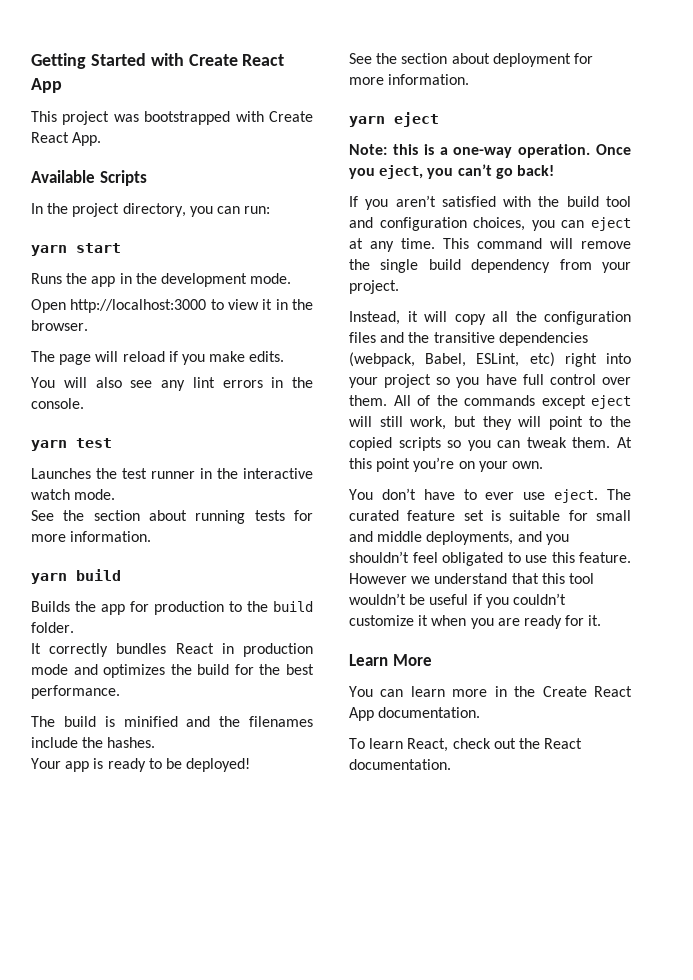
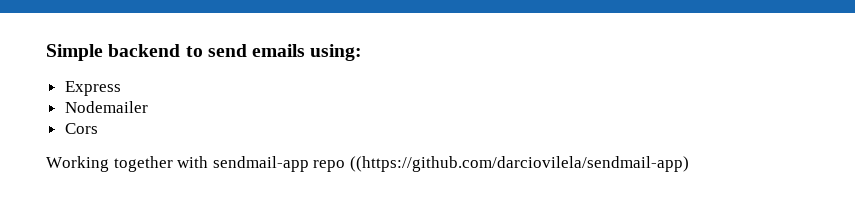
- Getting Started with Create React App
- This project was bootstrapped with Create React App.
- Available Scripts
- In the project directory, you can run:
- yarn start
- Runs the app in the development mode.
- Open http://localhost:3000 to view it in the browser.
- The page will reload if you make edits.
- You will also see any lint errors in the console.
- yarn test
- Launches the test runner in the interactive watch mode.
- See the section about running tests for more information.
- yarn build
- Builds the app for production to the build folder.
- It correctly bundles React in production mode and optimizes the build for the best performance.
- The build is minified and the filenames include the hashes.
- Your app is ready to be deployed!
- See the section about deployment for more information.
- yarn eject
- Note: this is a one-way operation. Once you eject, you can’t go back!
- If you aren’t satisfied with the build tool and configuration choices, you can eject at any time. This command will remove the single build dependency from your project.
- Instead, it will copy all the configuration files and the transitive dependencies (webpack, Babel, ESLint, etc) right into your project so you have full control over them. All of the commands except eject will still work, but they will point to the copied scripts so you can tweak them. At this point you’re on your own.
- You don’t have to ever use eject. The curated feature set is suitable for small and middle deployments, and you shouldn’t feel obligated to use this feature. However we understand that this tool wouldn’t be useful if you couldn’t customize it when you are ready for it.
- Learn More
- You can learn more in the Create React App documentation.
- To learn React, check out the React documentation.
+ Simple backend to send emails using:
+ Express
+ Nodemailer
+ Cors
+ Working together with sendmail-app repo ((https://github.com/darciovilela/sendmail-app)

